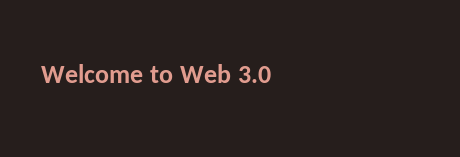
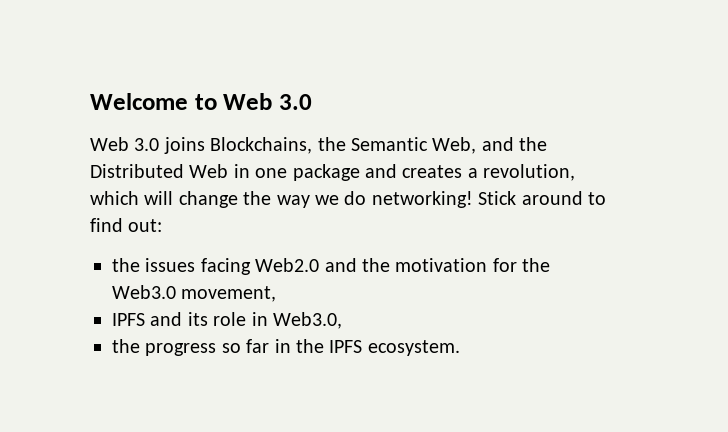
+ Web 3.0 joins Blockchains, the Semantic Web, and the Distributed Web in one package and creates a revolution, which will change the way we do networking! Stick around to find out:
+ the issues facing Web2.0 and the motivation for the Web3.0 movement,
+ IPFS and its role in Web3.0,
+ the progress so far in the IPFS ecosystem.

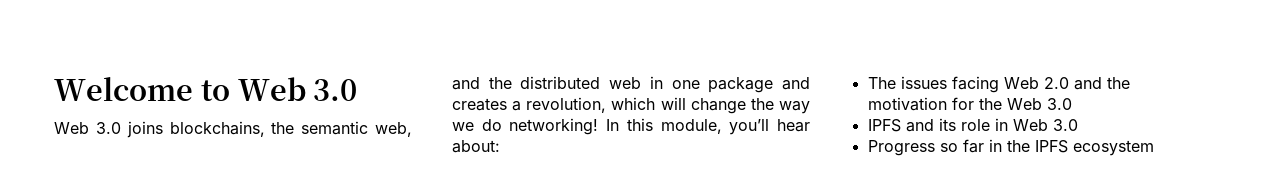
- Web 3.0 joins Blockchains, the Semantic Web, and the Distributed Web in one package and creates a revolution, which will change the way we do networking!
+ Web 3.0 joins blockchains, the semantic web, and the distributed web in one package and creates a revolution, which will change the way we do networking!
- Stick around to find out:
- the issues facing Web2.0 and the motivation for the Web3.0 movement,
+ In this module, you’ll hear about:
+ The issues facing Web 2.0 and the motivation for the Web 3.0
- IPFS and its role in Web3.0,
- the progress so far in the IPFS ecosystem.
+ IPFS and its role in Web 3.0
+ Progress so far in the IPFS ecosystem

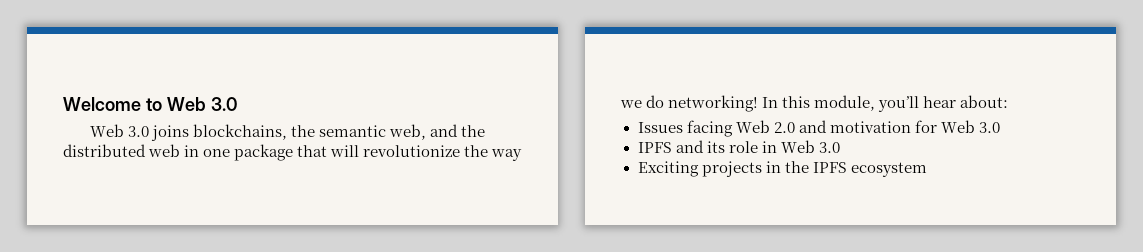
- Web 3.0 joins blockchains, the semantic web, and the distributed web in one package and creates a revolution, which will change the way we do networking!
+ Web 3.0 joins blockchains, the semantic web, and the distributed web in one package that will revolutionize the way we do networking!
- The issues facing Web 2.0 and the motivation for the Web 3.0
+ Issues facing Web 2.0 and motivation for Web 3.0
- Progress so far in the IPFS ecosystem
+ Exciting projects in the IPFS ecosystem

